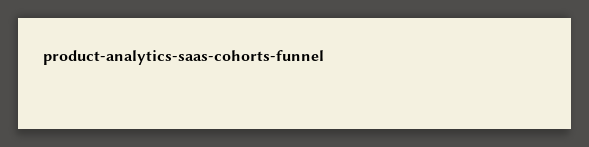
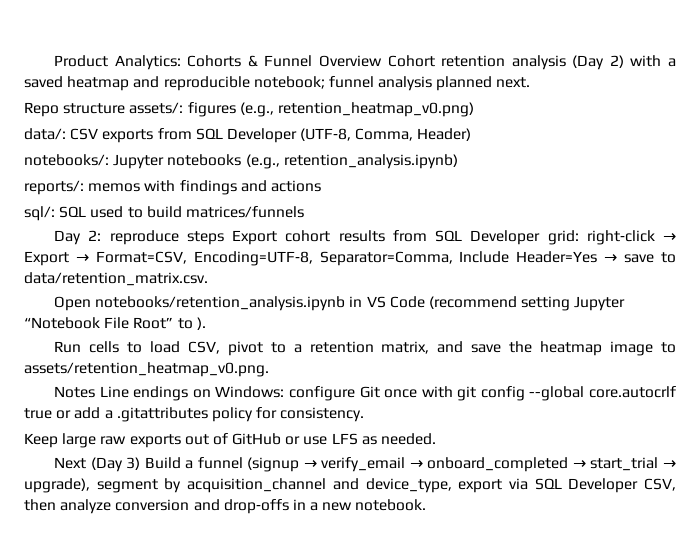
- product-analytics-saas-cohorts-funnel
+ Product Analytics: Cohorts & Funnel Overview Cohort retention analysis (Day 2) with a saved heatmap and reproducible notebook; funnel analysis planned next.
+ Repo structure assets/: figures (e.g., retention_heatmap_v0.png)
+ data/: CSV exports from SQL Developer (UTF‑8, Comma, Header)
+ notebooks/: Jupyter notebooks (e.g., retention_analysis.ipynb)
+ reports/: memos with findings and actions
+ sql/: SQL used to build matrices/funnels
+ Day 2: reproduce steps Export cohort results from SQL Developer grid: right‑click → Export → Format=CSV, Encoding=UTF‑8, Separator=Comma, Include Header=Yes → save to data/retention_matrix.csv.
+ Open notebooks/retention_analysis.ipynb in VS Code (recommend setting Jupyter “Notebook File Root” to ).
+ Run cells to load CSV, pivot to a retention matrix, and save the heatmap image to assets/retention_heatmap_v0.png.
+ Notes Line endings on Windows: configure Git once with git config --global core.autocrlf true or add a .gitattributes policy for consistency.
+ Keep large raw exports out of GitHub or use LFS as needed.
+ Next (Day 3) Build a funnel (signup → verify_email → onboard_completed → start_trial → upgrade), segment by acquisition_channel and device_type, export via SQL Developer CSV, then analyze conversion and drop‑offs in a new notebook.

